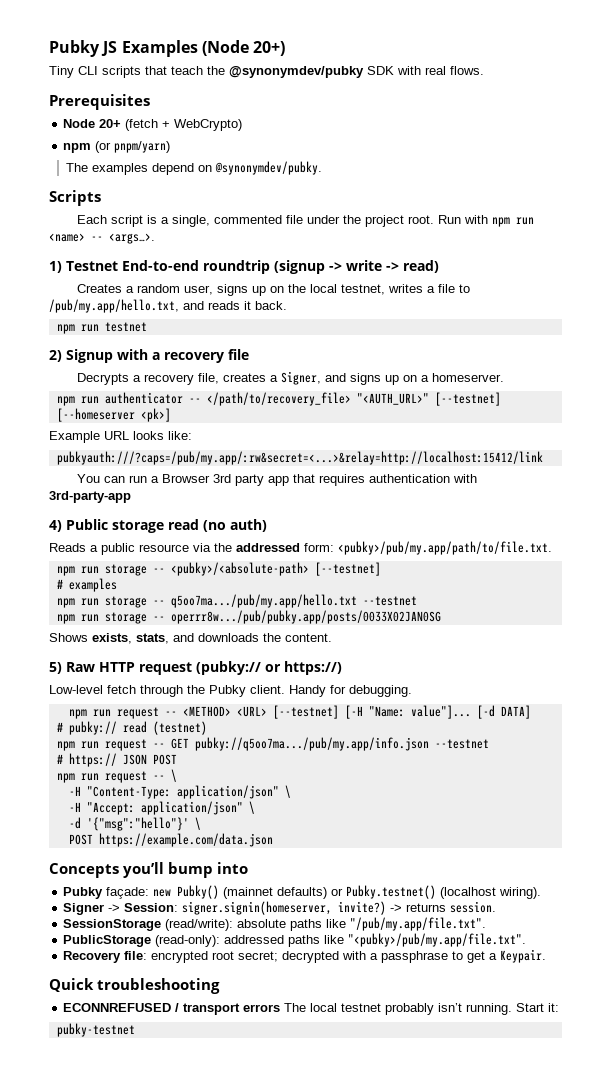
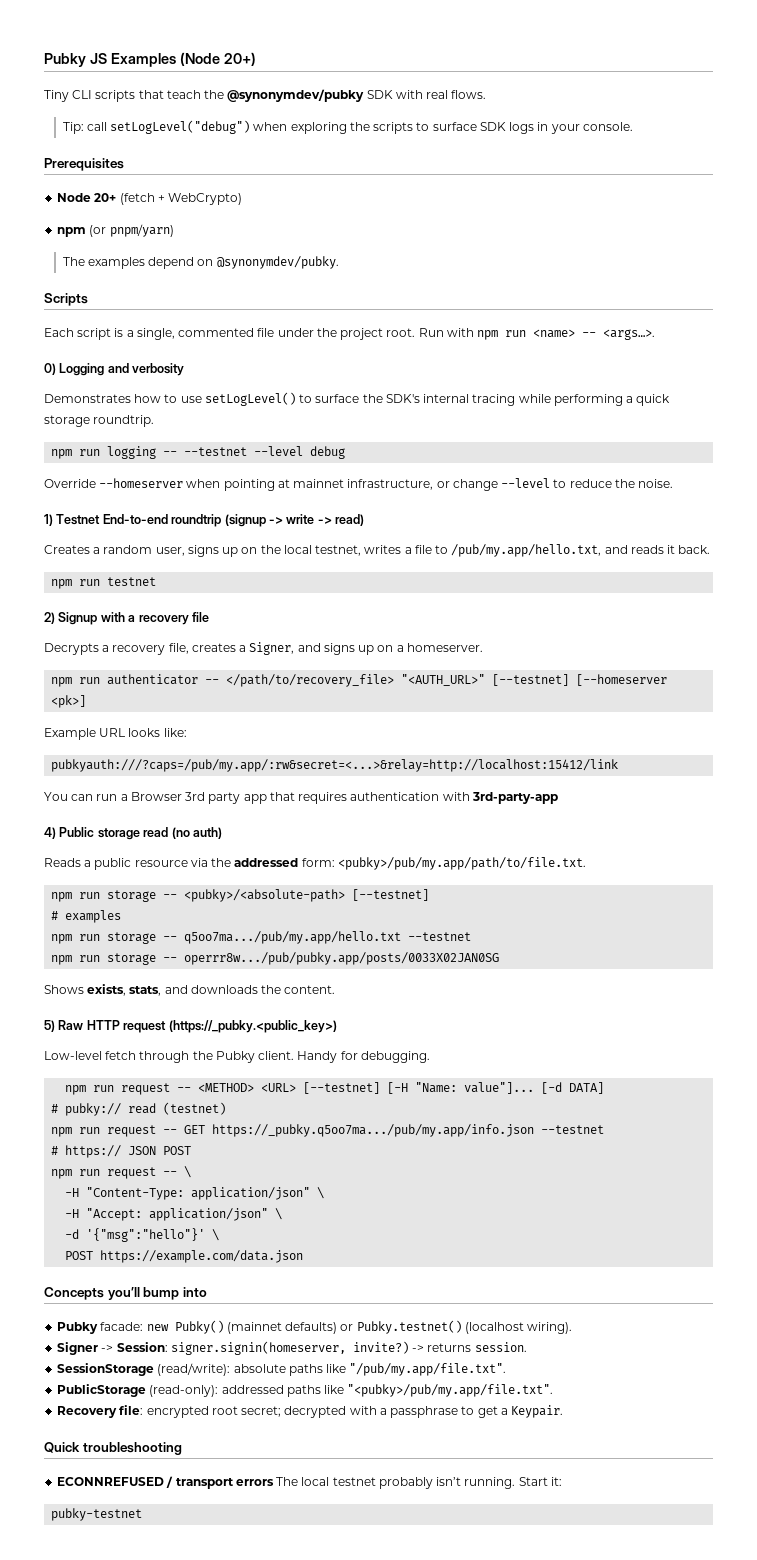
+ Tip: call setLogLevel("debug") when exploring the scripts to surface SDK logs in your console.
+ 0) Logging and verbosity
+ Demonstrates how to use setLogLevel() to surface the SDK's internal tracing while performing a quick storage roundtrip.
+ npm run logging -- --testnet --level debug
+ Override --homeserver when pointing at mainnet infrastructure, or change --level to reduce the noise.
- 5) Raw HTTP request (pubky:// or https://)
+ 5) Raw HTTP request (https://_pubky.<public_key>)
- npm run request -- GET pubky://q5oo7ma.../pub/my.app/info.json --testnet
+ npm run request -- GET https://_pubky.q5oo7ma.../pub/my.app/info.json --testnet
- Pubky façade: new Pubky() (mainnet defaults) or Pubky.testnet() (localhost wiring).
+ Pubky facade: new Pubky() (mainnet defaults) or Pubky.testnet() (localhost wiring).

